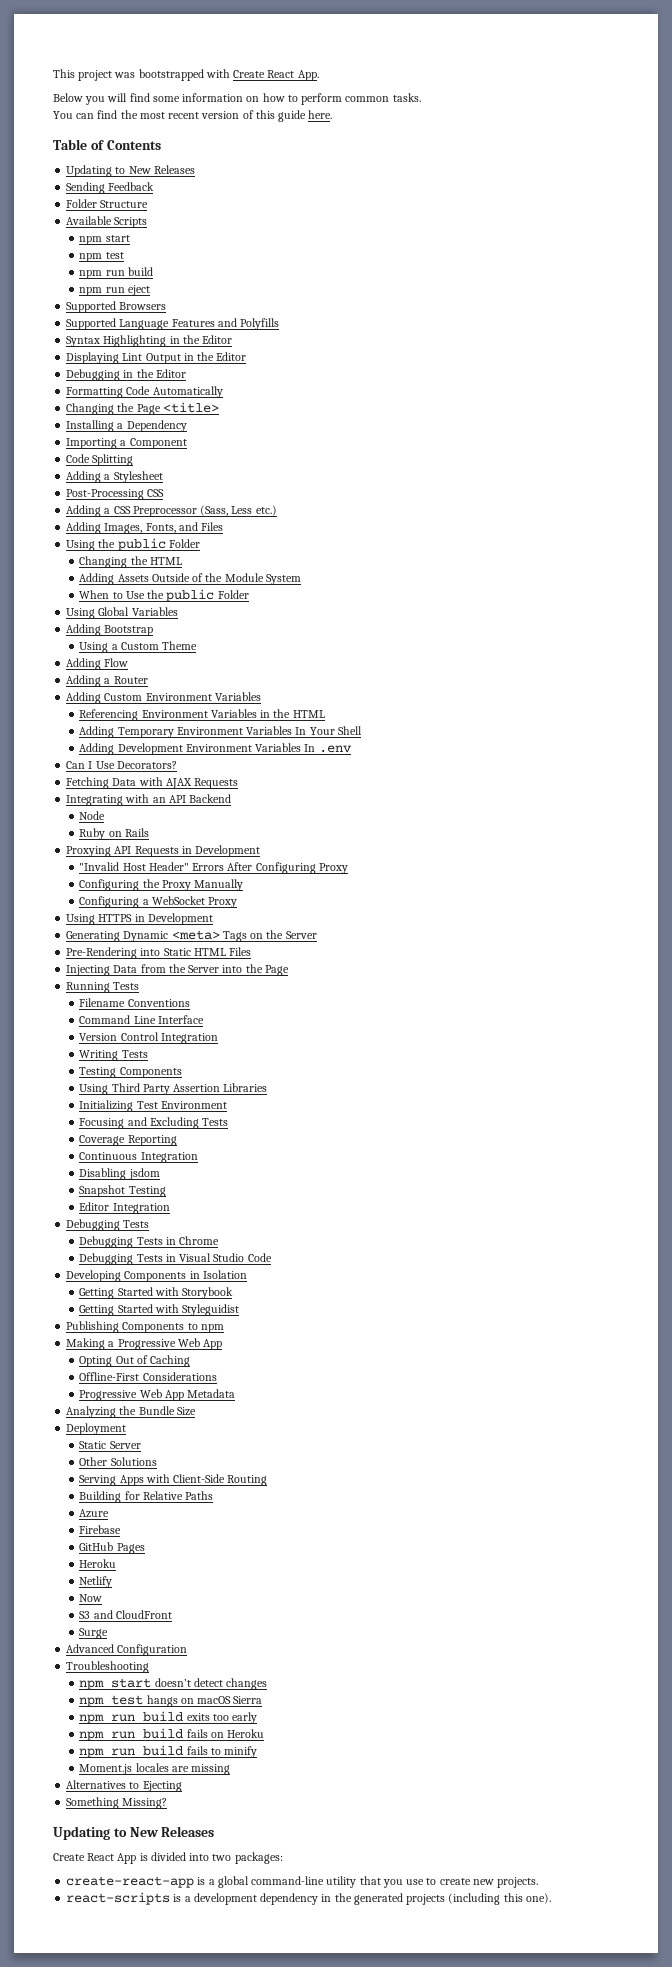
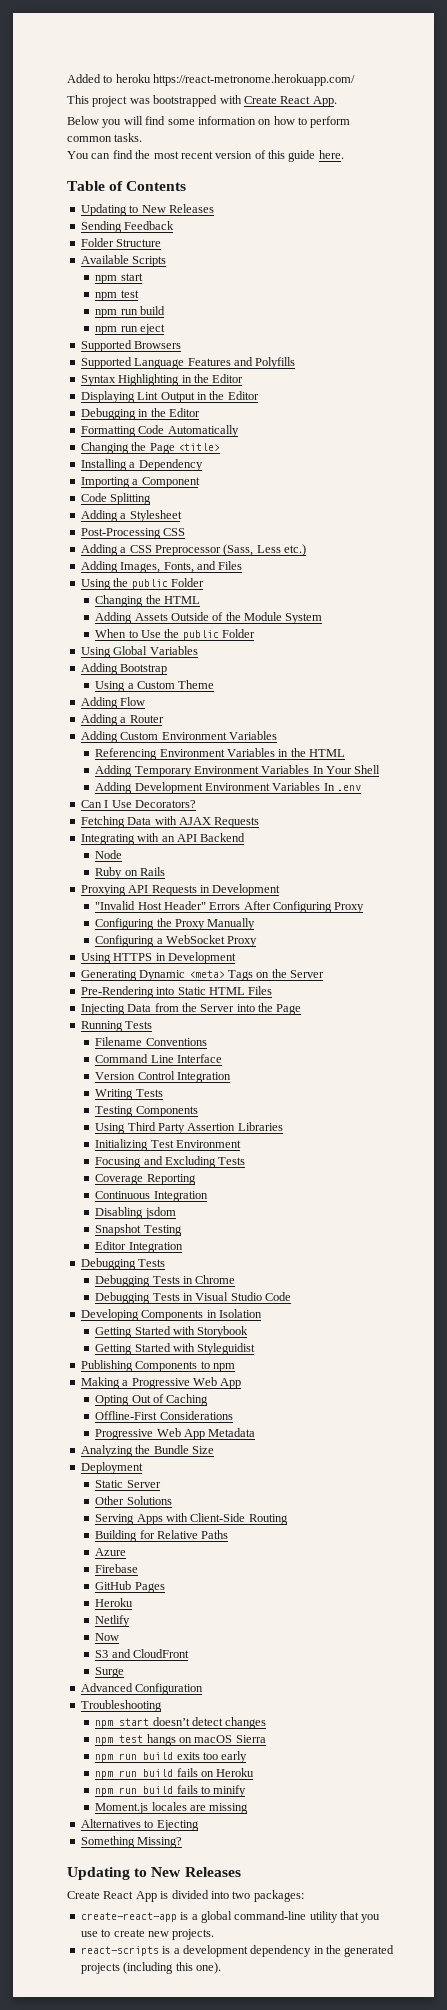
+ Added to heroku https://react-metronome.herokuapp.com/

